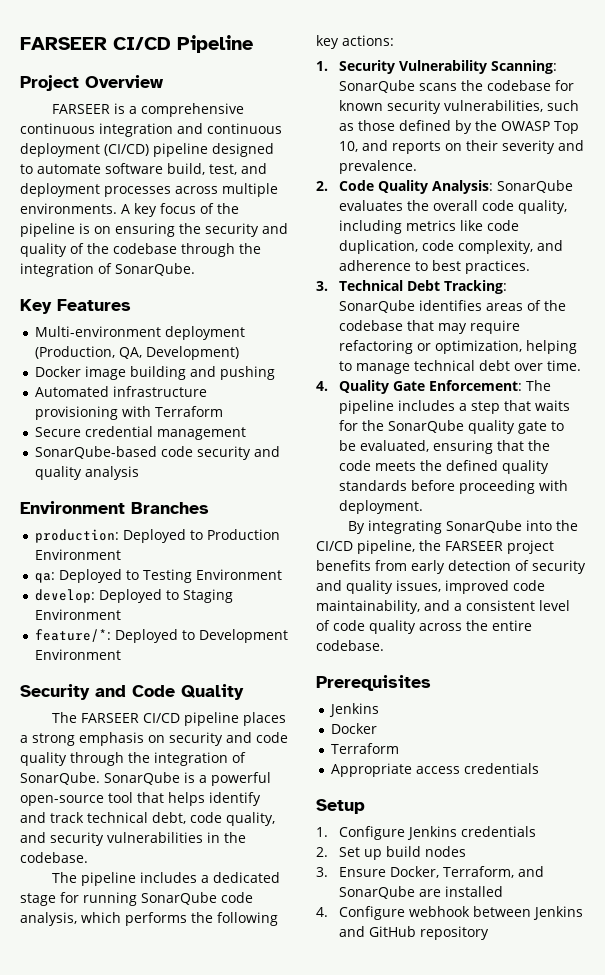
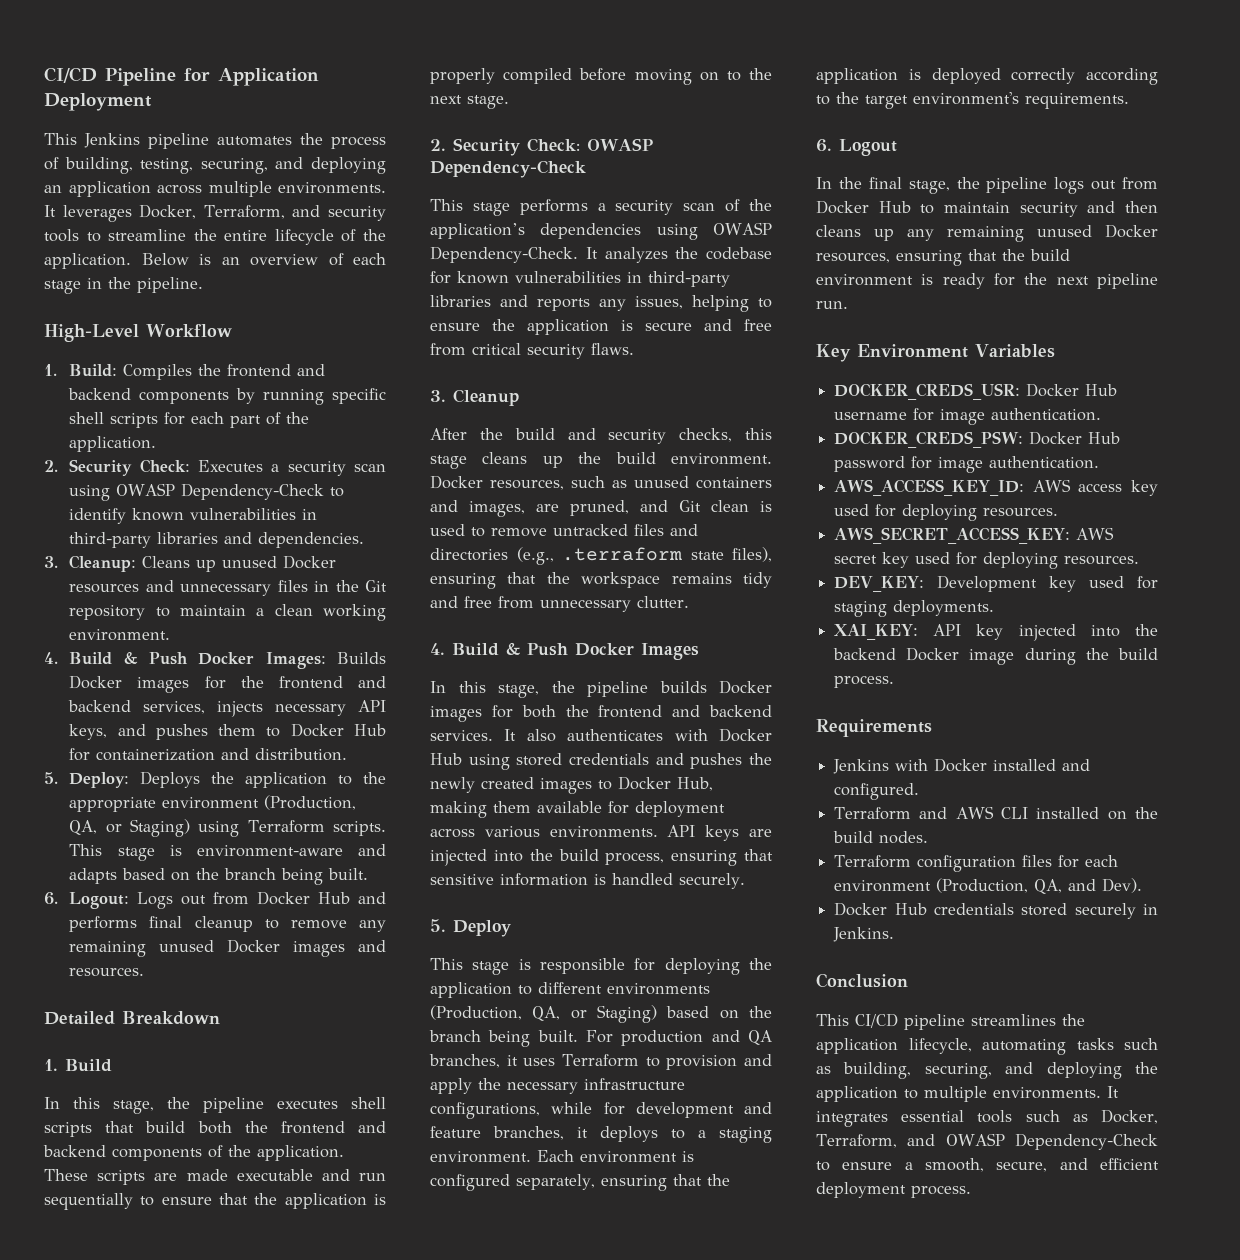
- FARSEER CI/CD Pipeline
- Project Overview
- FARSEER is a comprehensive continuous integration and continuous deployment (CI/CD) pipeline designed to automate software build, test, and deployment processes across multiple environments. A key focus of the pipeline is on ensuring the security and quality of the codebase through the integration of SonarQube.
- Key Features
- Multi-environment deployment (Production, QA, Development)
- Docker image building and pushing
- Automated infrastructure provisioning with Terraform
- Secure credential management
- SonarQube-based code security and quality analysis
- Environment Branches
- production: Deployed to Production Environment
- qa: Deployed to Testing Environment
- develop: Deployed to Staging Environment
- feature/*: Deployed to Development Environment
- Security and Code Quality
- The FARSEER CI/CD pipeline places a strong emphasis on security and code quality through the integration of SonarQube. SonarQube is a powerful open-source tool that helps identify and track technical debt, code quality, and security vulnerabilities in the codebase.
- The pipeline includes a dedicated stage for running SonarQube code analysis, which performs the following key actions:
- 1. Security Vulnerability Scanning: SonarQube scans the codebase for known security vulnerabilities, such as those defined by the OWASP Top 10, and reports on their severity and prevalence.
- 2. Code Quality Analysis: SonarQube evaluates the overall code quality, including metrics like code duplication, code complexity, and adherence to best practices.
- 3. Technical Debt Tracking: SonarQube identifies areas of the codebase that may require refactoring or optimization, helping to manage technical debt over time.
- 4. Quality Gate Enforcement: The pipeline includes a step that waits for the SonarQube quality gate to be evaluated, ensuring that the code meets the defined quality standards before proceeding with deployment.
- By integrating SonarQube into the CI/CD pipeline, the FARSEER project benefits from early detection of security and quality issues, improved code maintainability, and a consistent level of code quality across the entire codebase.
- Prerequisites
- Jenkins
- Docker
- Terraform
- Appropriate access credentials
- Setup
- 1. Configure Jenkins credentials
- 2. Set up build nodes
- 3. Ensure Docker, Terraform, and SonarQube are installed
- 4. Configure webhook between Jenkins and GitHub repository
+ CI/CD Pipeline for Application Deployment
+ This Jenkins pipeline automates the process of building, testing, securing, and deploying an application across multiple environments. It leverages Docker, Terraform, and security tools to streamline the entire lifecycle of the application. Below is an overview of each stage in the pipeline.
+ High-Level Workflow
+ 1. Build: Compiles the frontend and backend components by running specific shell scripts for each part of the application.
+ 2. Security Check: Executes a security scan using OWASP Dependency-Check to identify known vulnerabilities in third-party libraries and dependencies.
+ 3. Cleanup: Cleans up unused Docker resources and unnecessary files in the Git repository to maintain a clean working environment.
+ 4. Build & Push Docker Images: Builds Docker images for the frontend and backend services, injects necessary API keys, and pushes them to Docker Hub for containerization and distribution.
+ 5. Deploy: Deploys the application to the appropriate environment (Production, QA, or Staging) using Terraform scripts. This stage is environment-aware and adapts based on the branch being built.
+ 6. Logout: Logs out from Docker Hub and performs final cleanup to remove any remaining unused Docker images and resources.
+ Detailed Breakdown
+ 1. Build
+ In this stage, the pipeline executes shell scripts that build both the frontend and backend components of the application. These scripts are made executable and run sequentially to ensure that the application is properly compiled before moving on to the next stage.
+ 2. Security Check: OWASP Dependency-Check
+ This stage performs a security scan of the application’s dependencies using OWASP Dependency-Check. It analyzes the codebase for known vulnerabilities in third-party libraries and reports any issues, helping to ensure the application is secure and free from critical security flaws.
+ 3. Cleanup
+ After the build and security checks, this stage cleans up the build environment. Docker resources, such as unused containers and images, are pruned, and Git clean is used to remove untracked files and directories (e.g., .terraform state files), ensuring that the workspace remains tidy and free from unnecessary clutter.
+ 4. Build & Push Docker Images
+ In this stage, the pipeline builds Docker images for both the frontend and backend services. It also authenticates with Docker Hub using stored credentials and pushes the newly created images to Docker Hub, making them available for deployment across various environments. API keys are injected into the build process, ensuring that sensitive information is handled securely.
+ 5. Deploy
+ This stage is responsible for deploying the application to different environments (Production, QA, or Staging) based on the branch being built. For production and QA branches, it uses Terraform to provision and apply the necessary infrastructure configurations, while for development and feature branches, it deploys to a staging environment. Each environment is configured separately, ensuring that the application is deployed correctly according to the target environment's requirements.
+ 6. Logout
+ In the final stage, the pipeline logs out from Docker Hub to maintain security and then cleans up any remaining unused Docker resources, ensuring that the build environment is ready for the next pipeline run.
+ Key Environment Variables
+ DOCKER_CREDS_USR: Docker Hub username for image authentication.
+ DOCKER_CREDS_PSW: Docker Hub password for image authentication.
+ AWS_ACCESS_KEY_ID: AWS access key used for deploying resources.
+ AWS_SECRET_ACCESS_KEY: AWS secret key used for deploying resources.
+ DEV_KEY: Development key used for staging deployments.
+ XAI_KEY: API key injected into the backend Docker image during the build process.
+ Requirements
+ Jenkins with Docker installed and configured.
+ Terraform and AWS CLI installed on the build nodes.
+ Terraform configuration files for each environment (Production, QA, and Dev).
+ Docker Hub credentials stored securely in Jenkins.
+ Conclusion
+ This CI/CD pipeline streamlines the application lifecycle, automating tasks such as building, securing, and deploying the application to multiple environments. It integrates essential tools such as Docker, Terraform, and OWASP Dependency-Check to ensure a smooth, secure, and efficient deployment process.

